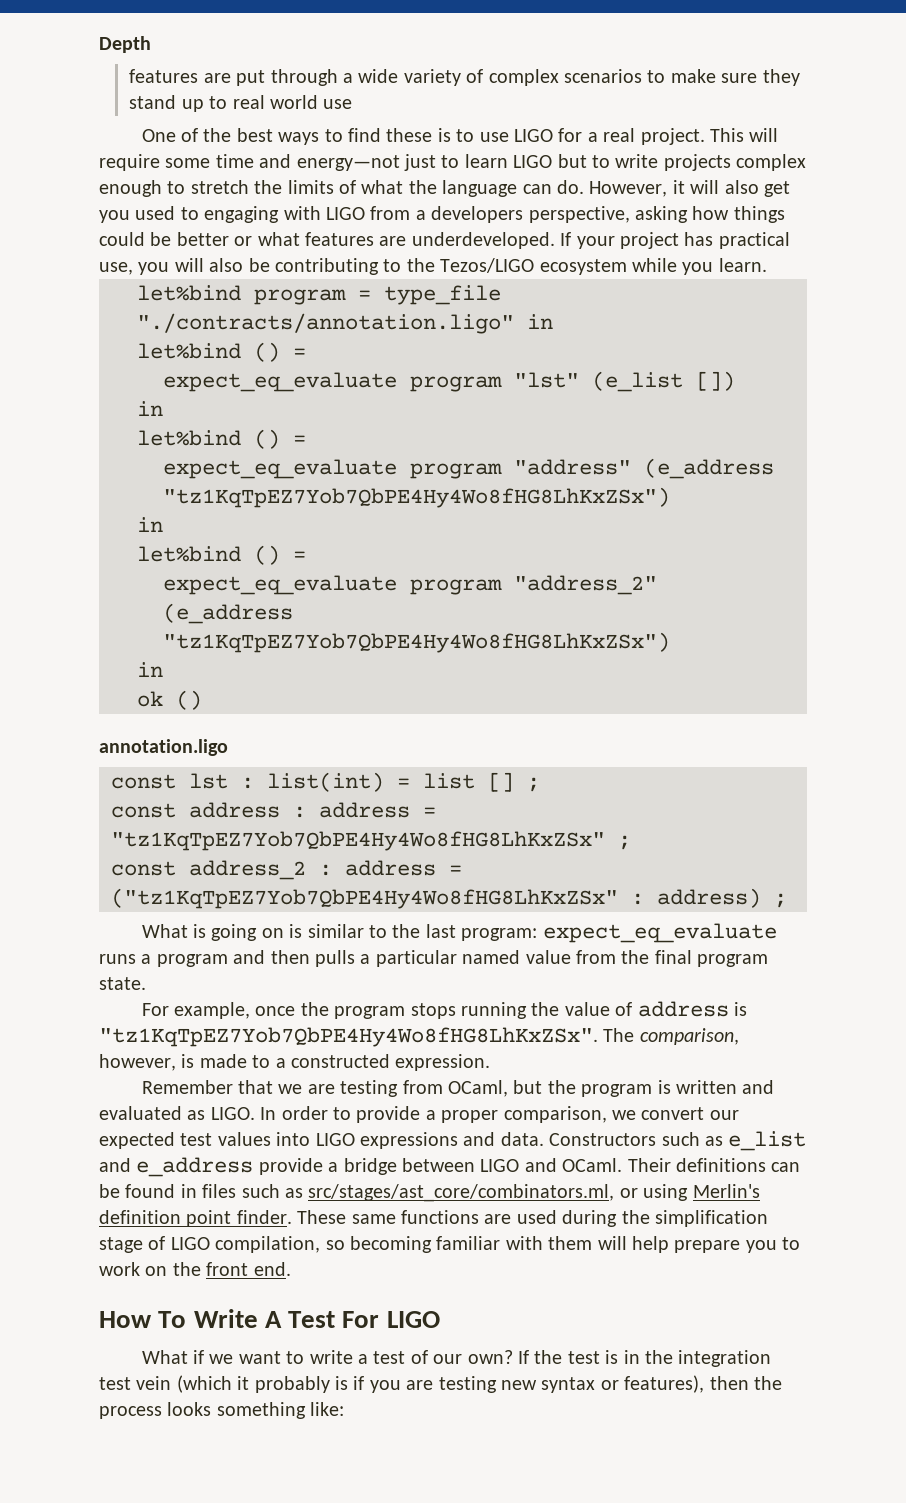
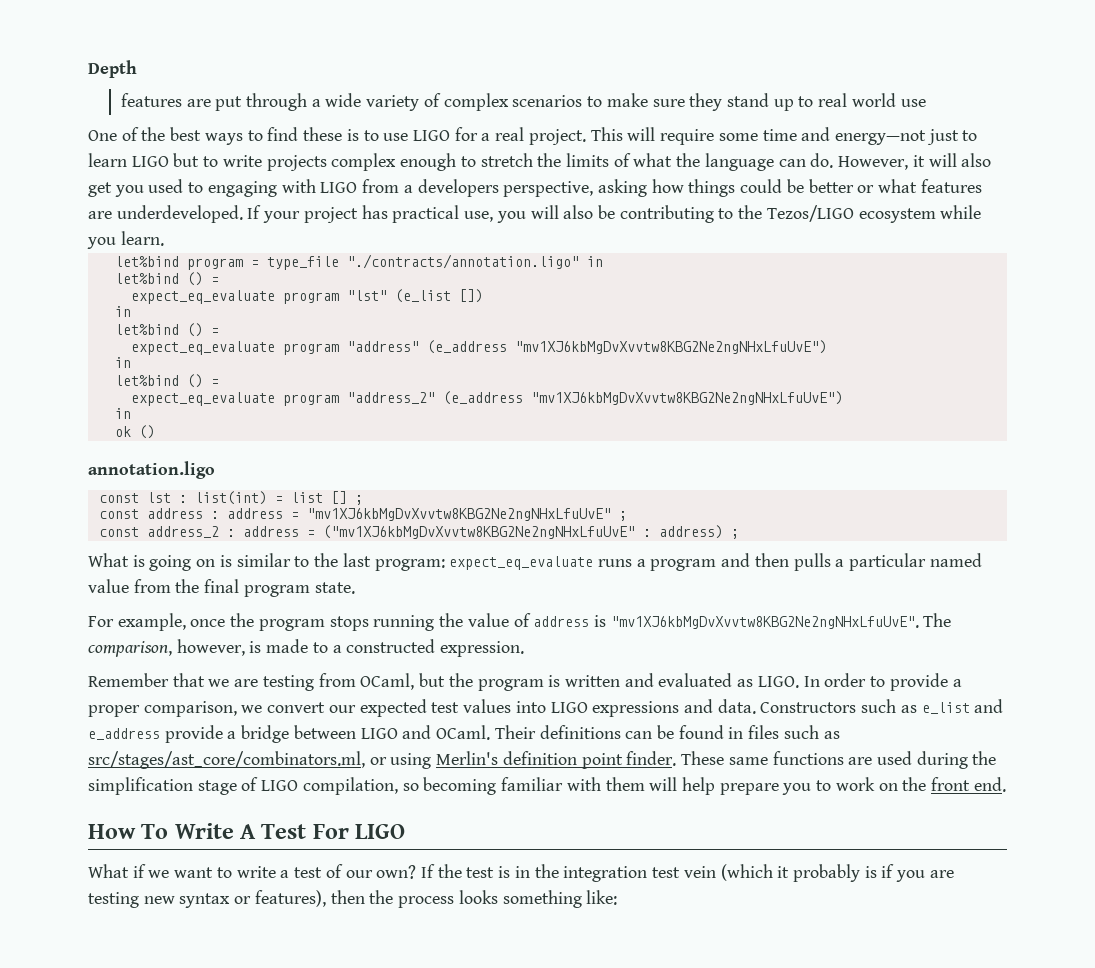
- expect_eq_evaluate program "address" (e_address "tz1KqTpEZ7Yob7QbPE4Hy4Wo8fHG8LhKxZSx")
+ expect_eq_evaluate program "address" (e_address "mv1XJ6kbMgDvXvvtw8KBG2Ne2ngNHxLfuUvE")
- expect_eq_evaluate program "address_2" (e_address "tz1KqTpEZ7Yob7QbPE4Hy4Wo8fHG8LhKxZSx")
+ expect_eq_evaluate program "address_2" (e_address "mv1XJ6kbMgDvXvvtw8KBG2Ne2ngNHxLfuUvE")
- const address : address = "tz1KqTpEZ7Yob7QbPE4Hy4Wo8fHG8LhKxZSx" ;
+ const address : address = "mv1XJ6kbMgDvXvvtw8KBG2Ne2ngNHxLfuUvE" ;
- const address_2 : address = ("tz1KqTpEZ7Yob7QbPE4Hy4Wo8fHG8LhKxZSx" : address) ;
+ const address_2 : address = ("mv1XJ6kbMgDvXvvtw8KBG2Ne2ngNHxLfuUvE" : address) ;
- For example, once the program stops running the value of address is "tz1KqTpEZ7Yob7QbPE4Hy4Wo8fHG8LhKxZSx".
+ For example, once the program stops running the value of address is "mv1XJ6kbMgDvXvvtw8KBG2Ne2ngNHxLfuUvE".

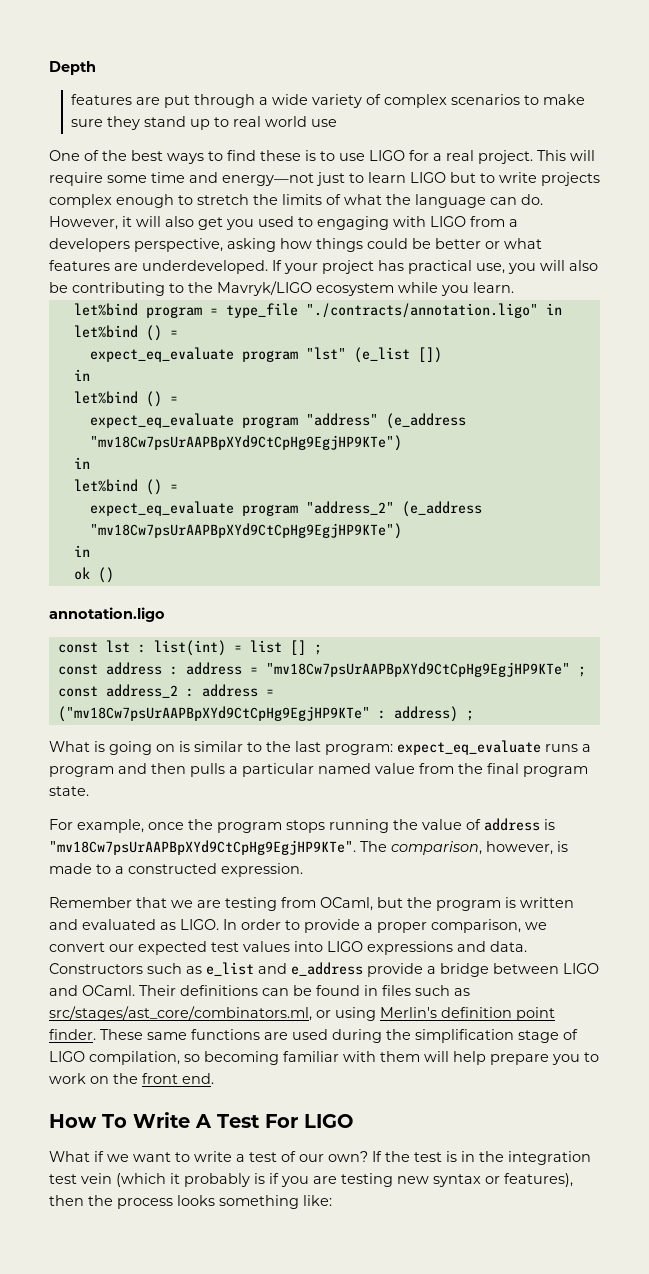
- If your project has practical use, you will also be contributing to the Tezos/LIGO ecosystem while you learn.
+ If your project has practical use, you will also be contributing to the Mavryk/LIGO ecosystem while you learn.
- expect_eq_evaluate program "address" (e_address "mv1XJ6kbMgDvXvvtw8KBG2Ne2ngNHxLfuUvE")
+ expect_eq_evaluate program "address" (e_address "mv18Cw7psUrAAPBpXYd9CtCpHg9EgjHP9KTe")
- expect_eq_evaluate program "address_2" (e_address "mv1XJ6kbMgDvXvvtw8KBG2Ne2ngNHxLfuUvE")
+ expect_eq_evaluate program "address_2" (e_address "mv18Cw7psUrAAPBpXYd9CtCpHg9EgjHP9KTe")
- const address : address = "mv1XJ6kbMgDvXvvtw8KBG2Ne2ngNHxLfuUvE" ;
+ const address : address = "mv18Cw7psUrAAPBpXYd9CtCpHg9EgjHP9KTe" ;
- const address_2 : address = ("mv1XJ6kbMgDvXvvtw8KBG2Ne2ngNHxLfuUvE" : address) ;
+ const address_2 : address = ("mv18Cw7psUrAAPBpXYd9CtCpHg9EgjHP9KTe" : address) ;
- For example, once the program stops running the value of address is "mv1XJ6kbMgDvXvvtw8KBG2Ne2ngNHxLfuUvE".
+ For example, once the program stops running the value of address is "mv18Cw7psUrAAPBpXYd9CtCpHg9EgjHP9KTe".

